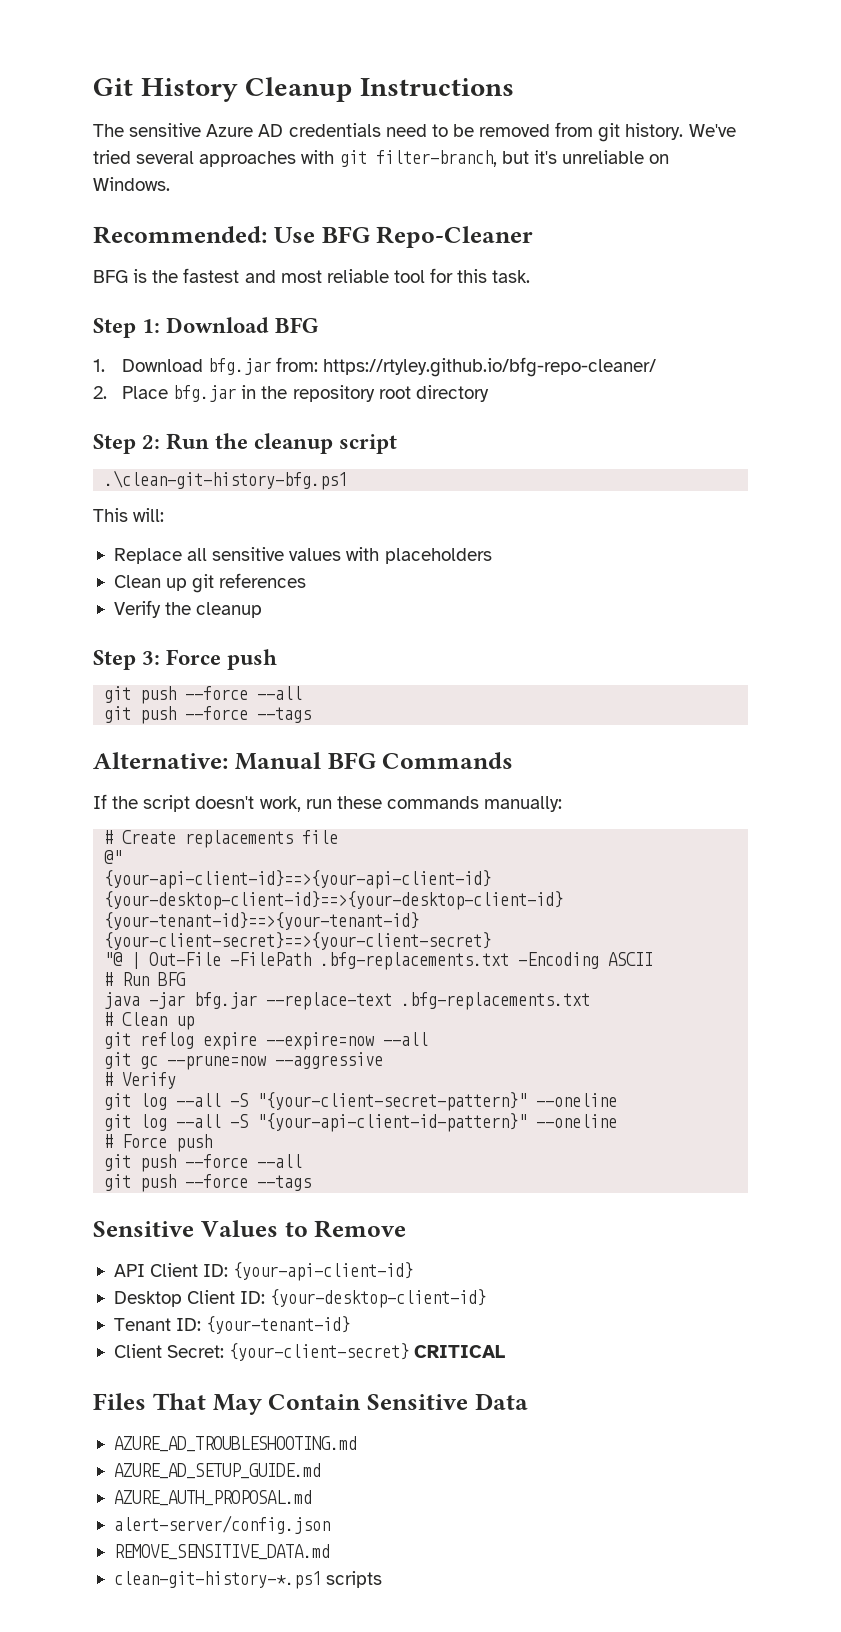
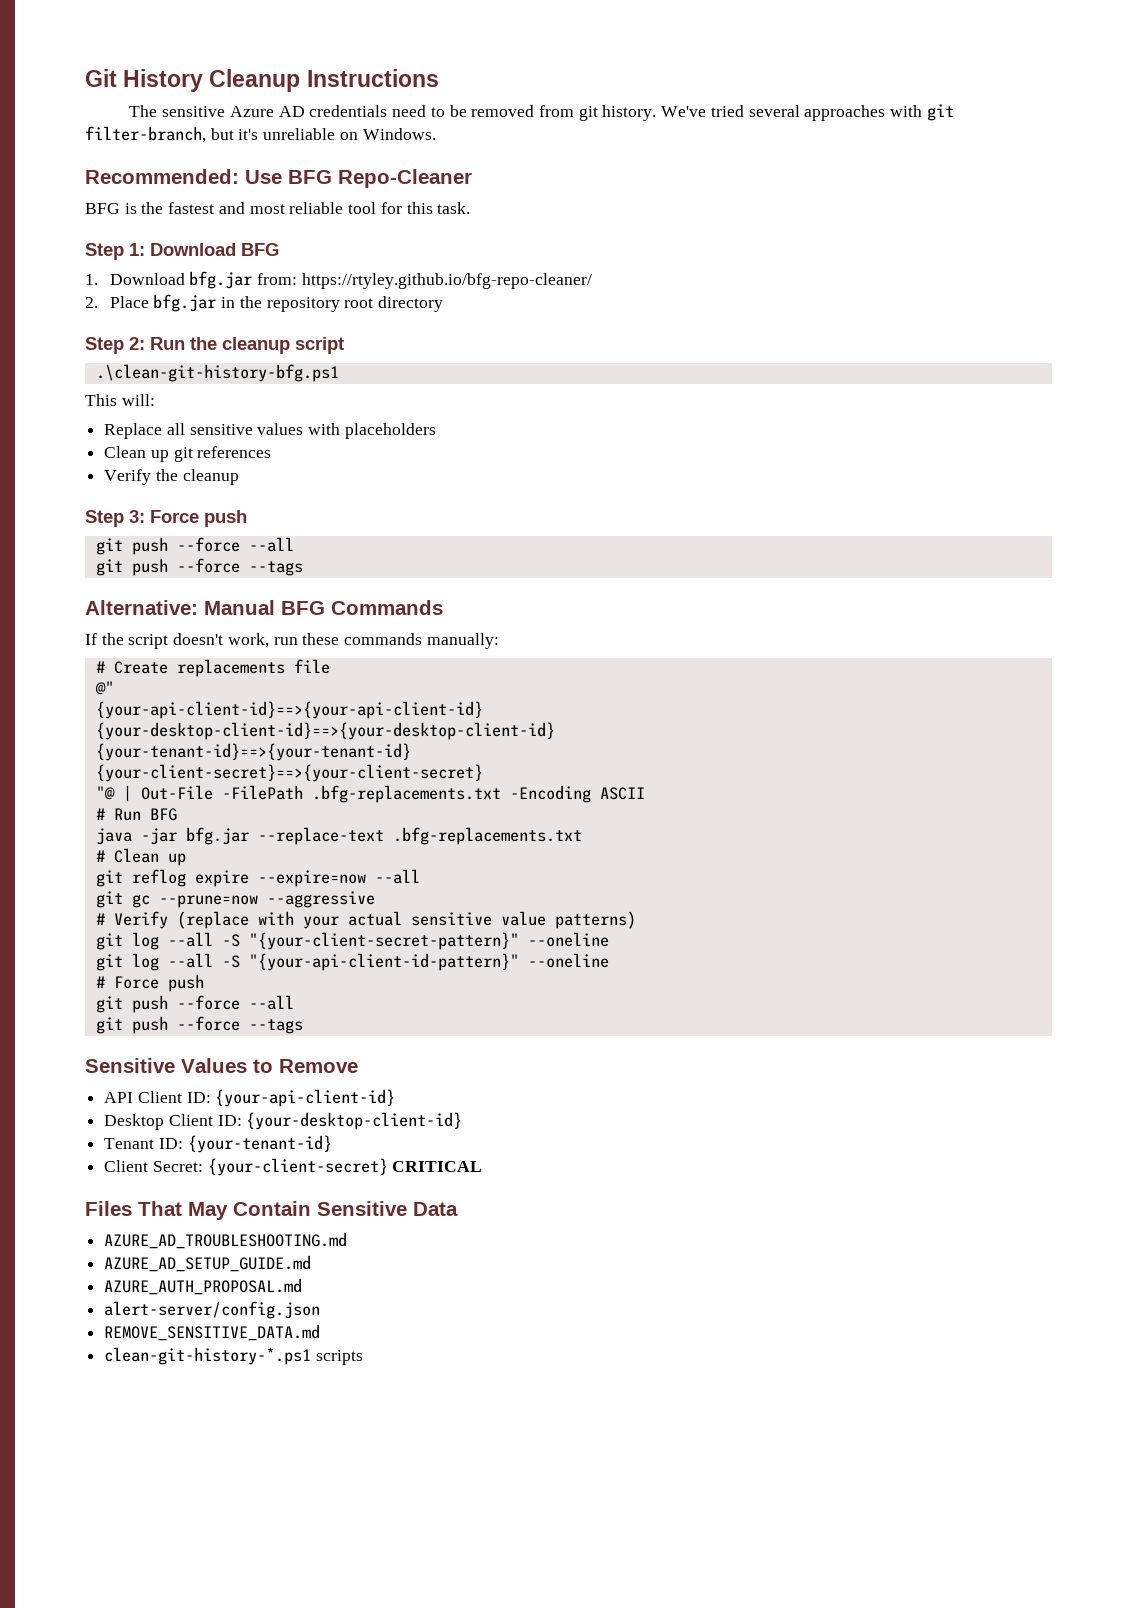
- # Verify
+ # Verify (replace with your actual sensitive value patterns)

